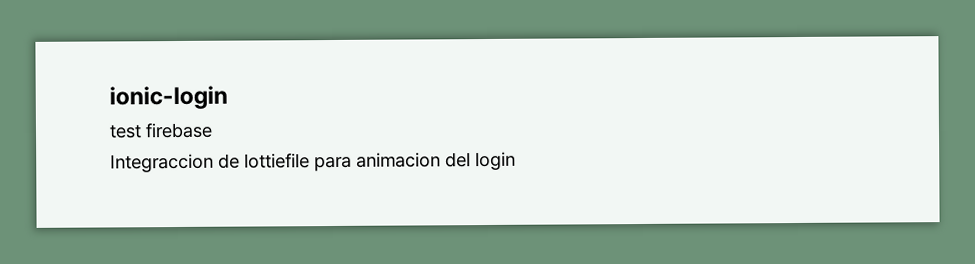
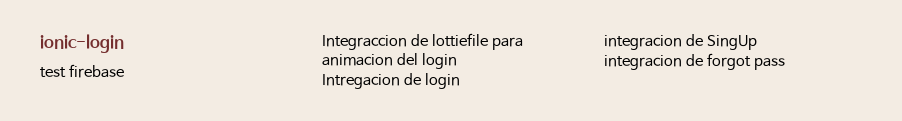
+ Intregacion de login
+ integracion de SingUp
+ integracion de forgot pass

